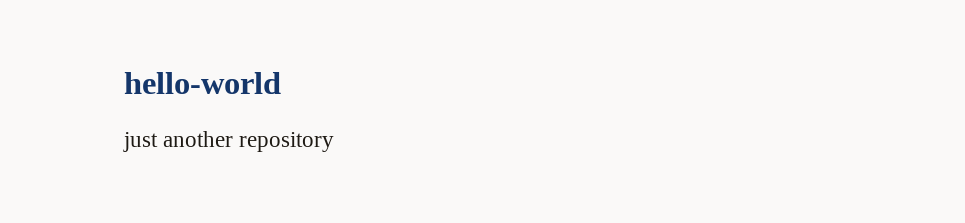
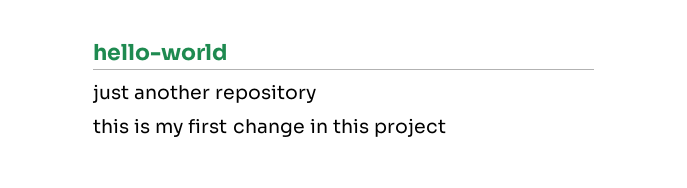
+ this is my first change in this project

